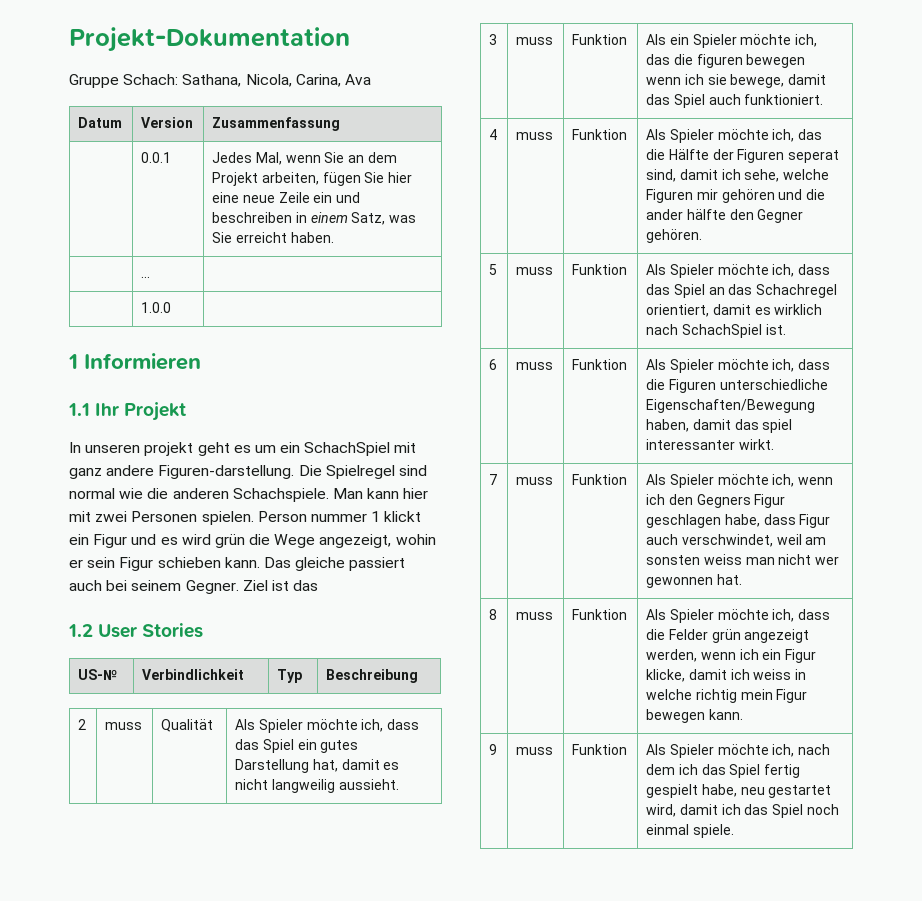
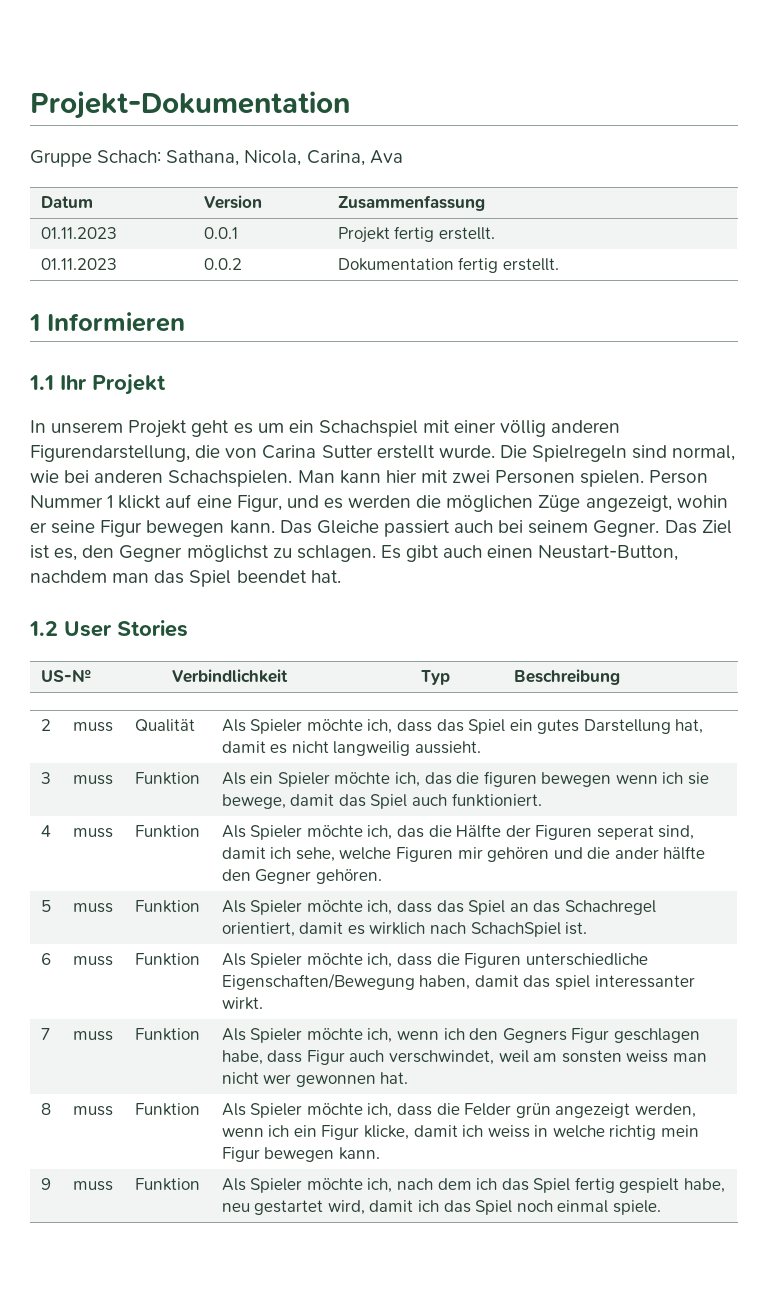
- | 0.0.1 | Jedes Mal, wenn Sie an dem Projekt arbeiten, fügen Sie hier eine neue Zeile ein und beschreiben in einem Satz, was Sie erreicht haben.
- | ... |
- | 1.0.0 |
+ 01.11.2023 | 0.0.1 | Projekt fertig erstellt.
+ 01.11.2023 | 0.0.2 | Dokumentation fertig erstellt.
- In unseren projekt geht es um ein SchachSpiel mit ganz andere Figuren-darstellung. Die Spielregel sind normal wie die anderen Schachspiele.
+ In unserem Projekt geht es um ein Schachspiel mit einer völlig anderen Figurendarstellung, die von Carina Sutter erstellt wurde. Die Spielregeln sind normal, wie bei anderen Schachspielen.
- Person nummer 1 klickt ein Figur und es wird grün die Wege angezeigt, wohin er sein Figur schieben kann.
+ Person Nummer 1 klickt auf eine Figur, und es werden die möglichen Züge angezeigt, wohin er seine Figur bewegen kann.
- Das gleiche passiert auch bei seinem Gegner.
+ Das Gleiche passiert auch bei seinem Gegner.
- Ziel ist das
+ Das Ziel ist es, den Gegner möglichst zu schlagen. Es gibt auch einen Neustart-Button, nachdem man das Spiel beendet hat.

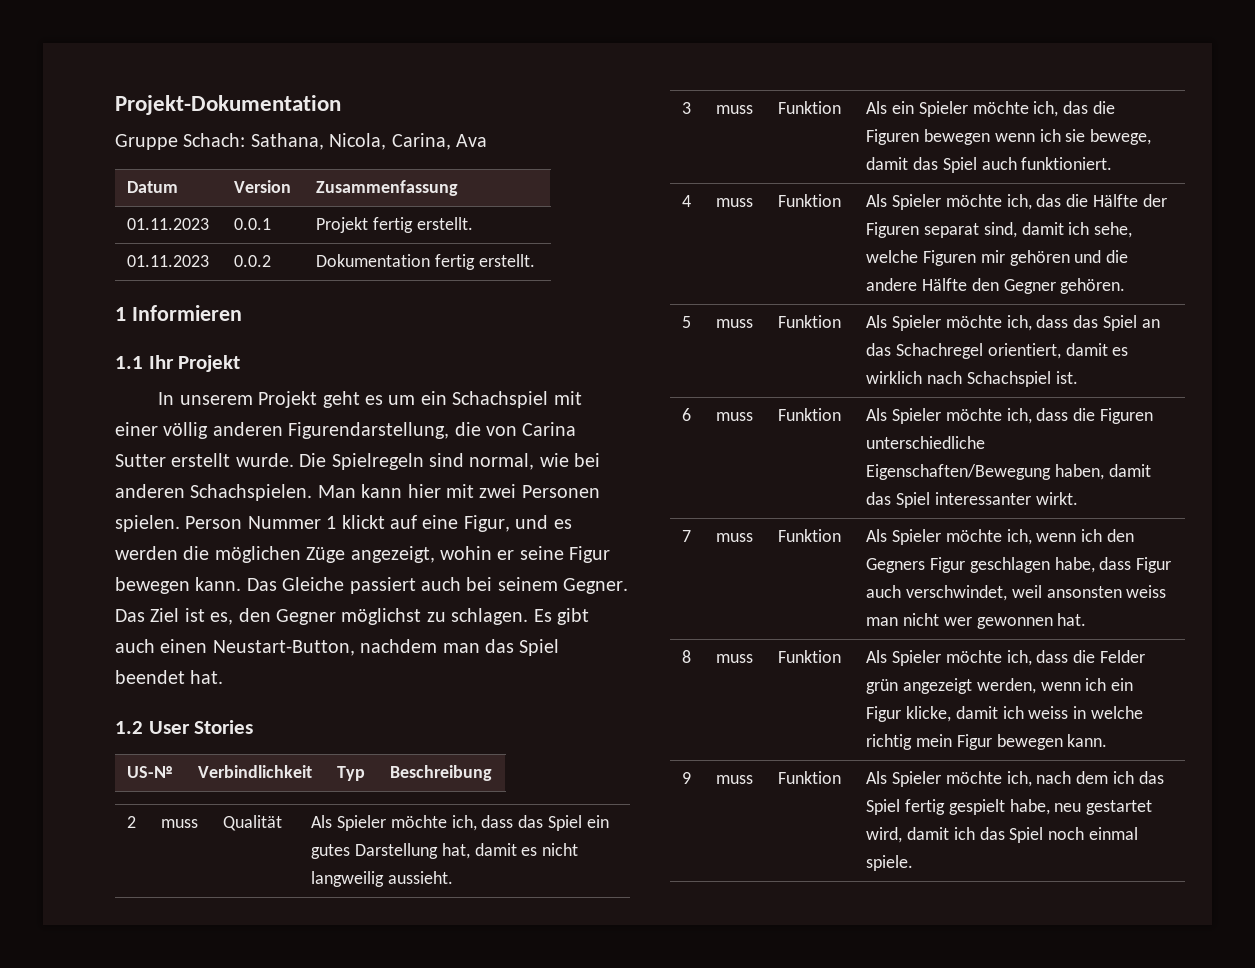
- 3 | muss | Funktion | Als ein Spieler möchte ich, das die figuren bewegen wenn ich sie bewege, damit das Spiel auch funktioniert.
+ 3 | muss | Funktion | Als ein Spieler möchte ich, das die Figuren bewegen wenn ich sie bewege, damit das Spiel auch funktioniert.
- 4 | muss | Funktion | Als Spieler möchte ich, das die Hälfte der Figuren seperat sind, damit ich sehe, welche Figuren mir gehören und die ander hälfte den Gegner gehören.
+ 4 | muss | Funktion | Als Spieler möchte ich, das die Hälfte der Figuren separat sind, damit ich sehe, welche Figuren mir gehören und die andere Hälfte den Gegner gehören.
- 5 | muss | Funktion | Als Spieler möchte ich, dass das Spiel an das Schachregel orientiert, damit es wirklich nach SchachSpiel ist.
+ 5 | muss | Funktion | Als Spieler möchte ich, dass das Spiel an das Schachregel orientiert, damit es wirklich nach Schachspiel ist.
- 6 | muss | Funktion | Als Spieler möchte ich, dass die Figuren unterschiedliche Eigenschaften/Bewegung haben, damit das spiel interessanter wirkt.
+ 6 | muss | Funktion | Als Spieler möchte ich, dass die Figuren unterschiedliche Eigenschaften/Bewegung haben, damit das Spiel interessanter wirkt.
- 7 | muss | Funktion | Als Spieler möchte ich, wenn ich den Gegners Figur geschlagen habe, dass Figur auch verschwindet, weil am sonsten weiss man nicht wer gewonnen hat.
+ 7 | muss | Funktion | Als Spieler möchte ich, wenn ich den Gegners Figur geschlagen habe, dass Figur auch verschwindet, weil ansonsten weiss man nicht wer gewonnen hat.

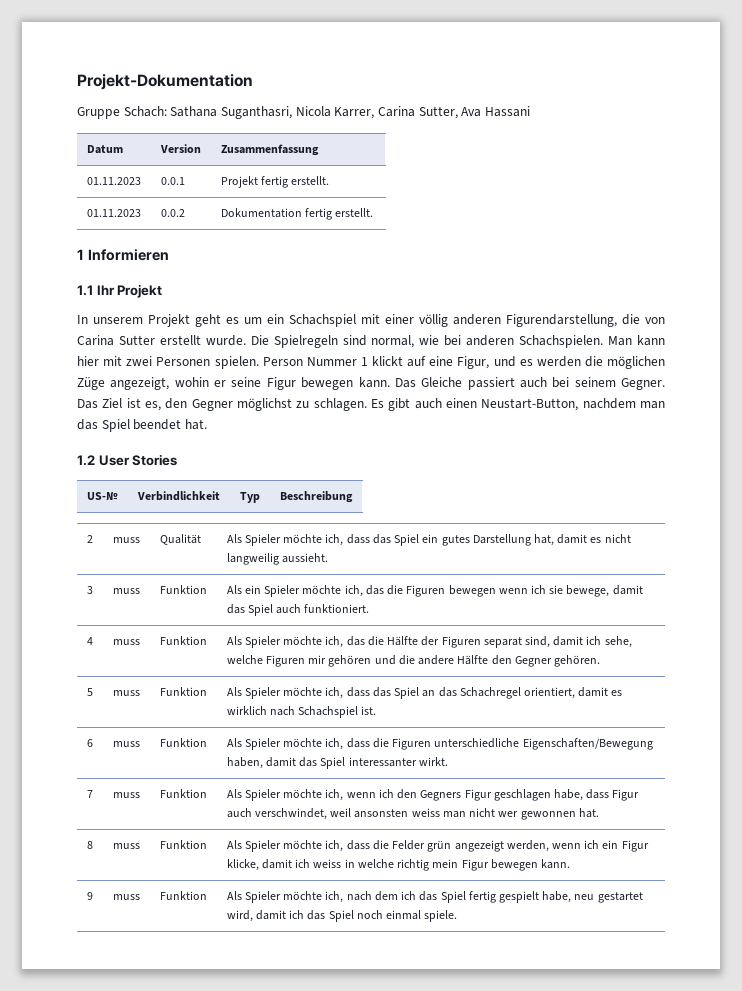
- Gruppe Schach: Sathana, Nicola, Carina, Ava
+ Gruppe Schach: Sathana Suganthasri, Nicola Karrer, Carina Sutter, Ava Hassani

